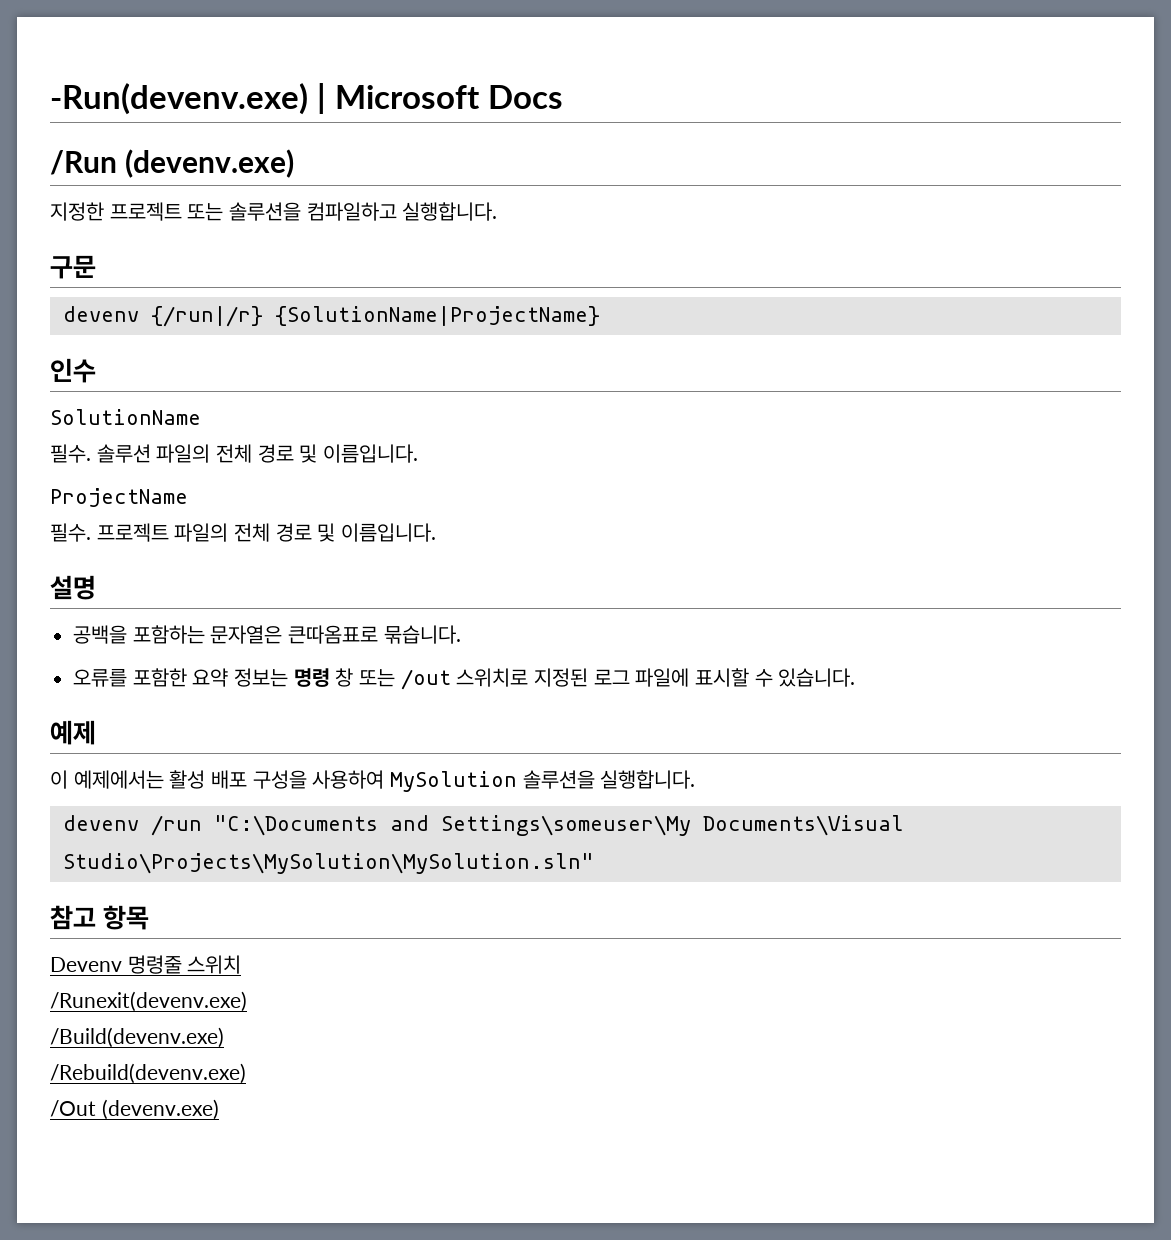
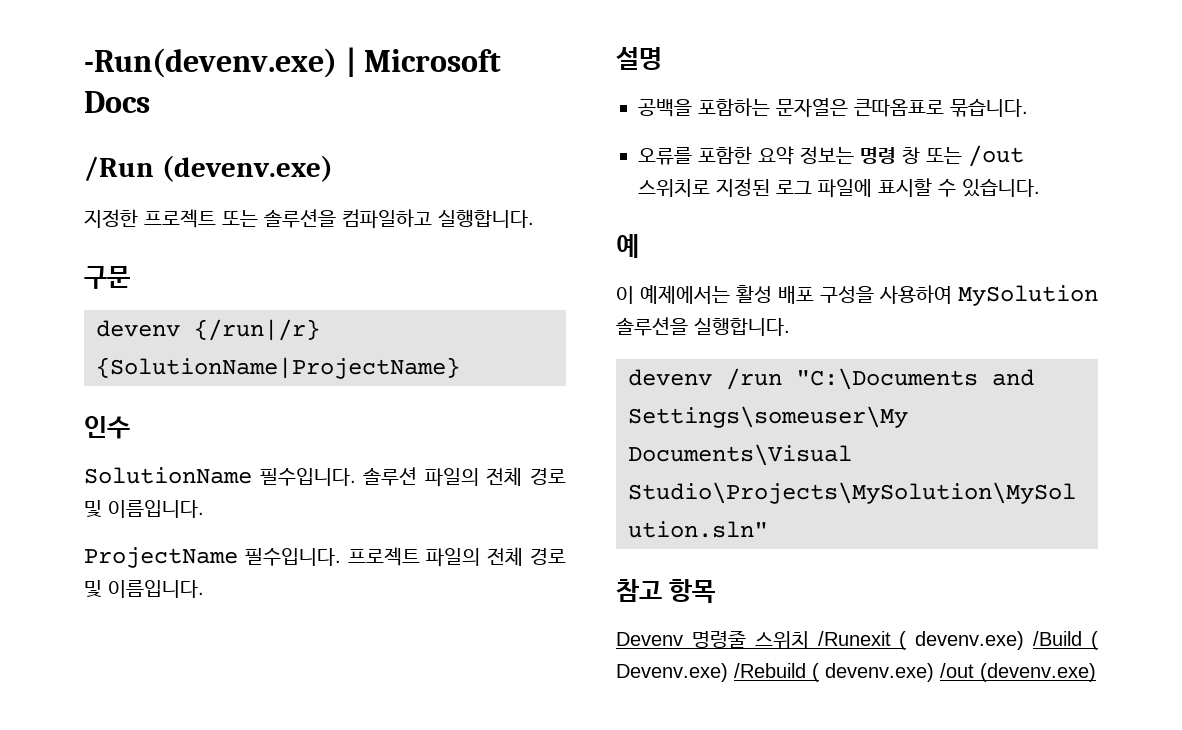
- SolutionName
- 필수.
+ SolutionName 필수입니다.
- ProjectName
- 필수.
+ ProjectName 필수입니다.
- 예제
+ 예
- Devenv 명령줄 스위치
- /Runexit(devenv.exe)
- /Build(devenv.exe)
- /Rebuild(devenv.exe)
- /Out (devenv.exe)
+ Devenv 명령줄 스위치 /Runexit ( devenv.exe) /Build ( Devenv.exe) /Rebuild ( devenv.exe) /out (devenv.exe)

